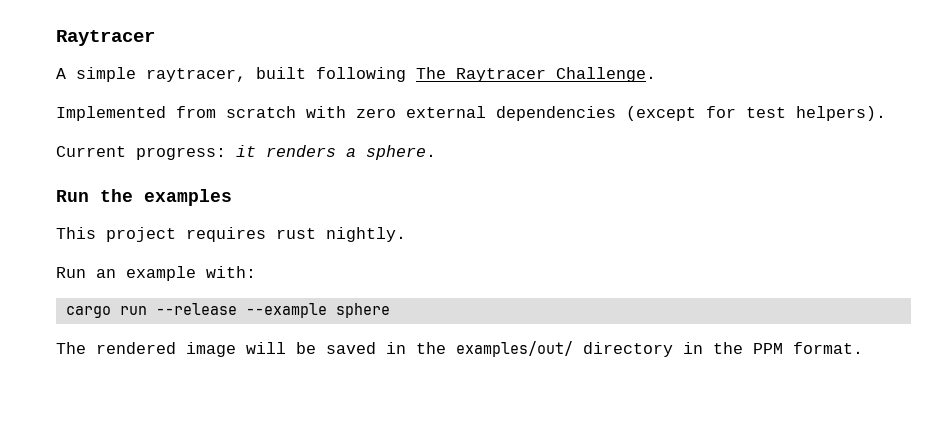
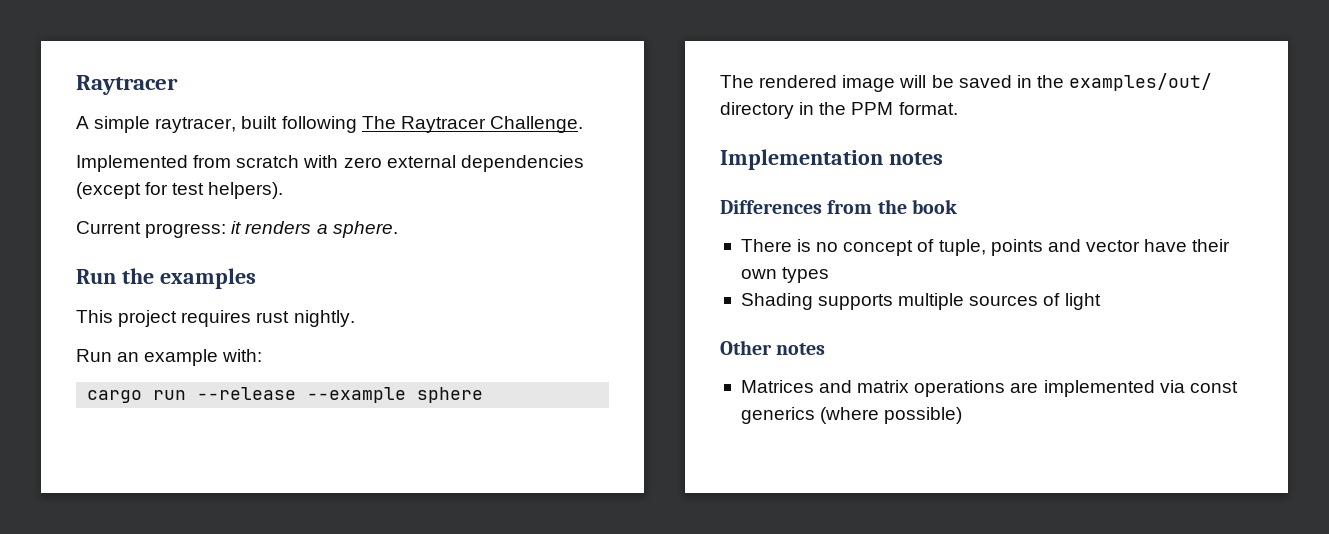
+ Implementation notes
+ Differences from the book
+ There is no concept of tuple, points and vector have their own types
+ Shading supports multiple sources of light
+ Other notes
+ Matrices and matrix operations are implemented via const generics (where possible)

